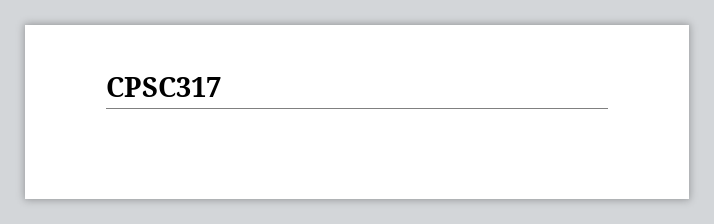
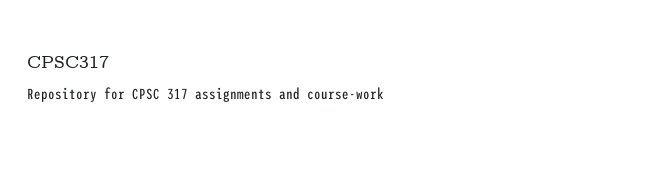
+ Repository for CPSC 317 assignments and course-work

